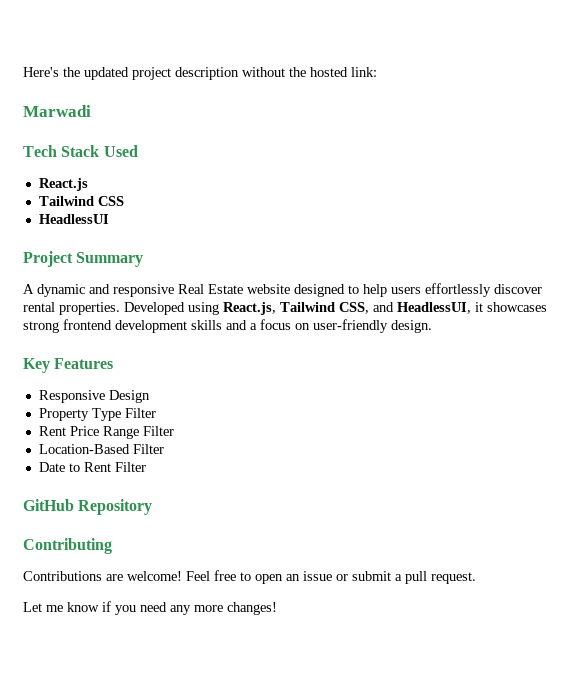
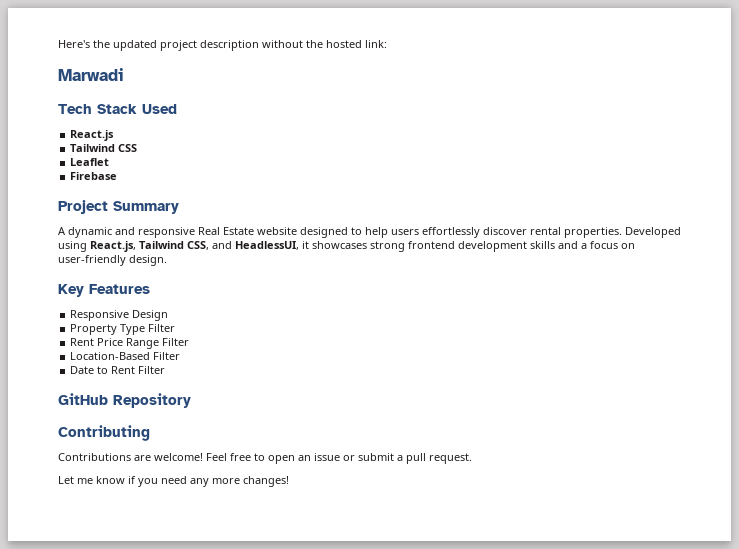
- HeadlessUI
+ Leaflet
+ Firebase

